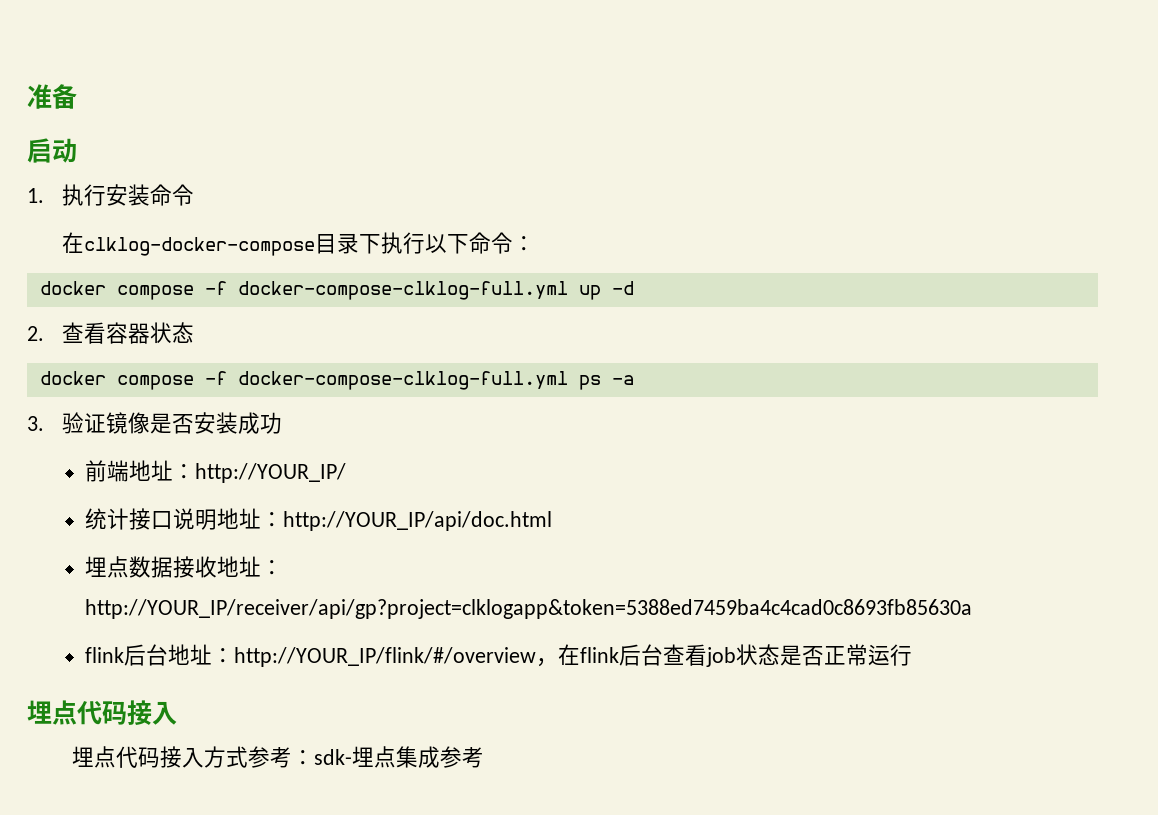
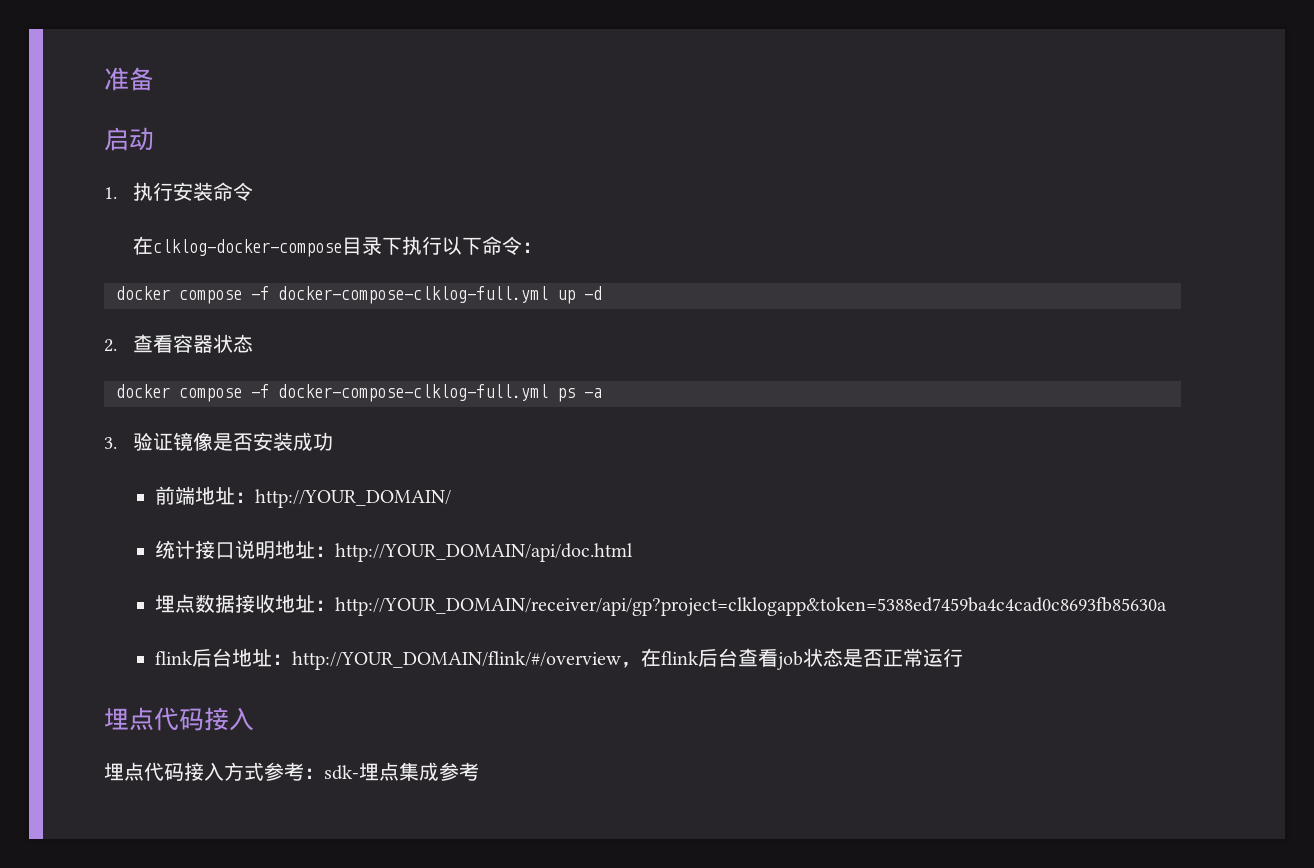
- 前端地址：http://YOUR_IP/
+ 前端地址：http://YOUR_DOMAIN/
- 统计接口说明地址：http://YOUR_IP/api/doc.html
+ 统计接口说明地址：http://YOUR_DOMAIN/api/doc.html
- 埋点数据接收地址：http://YOUR_IP/receiver/api/gp?project=clklogapp&token=5388ed7459ba4c4cad0c8693fb85630a
+ 埋点数据接收地址：http://YOUR_DOMAIN/receiver/api/gp?project=clklogapp&token=5388ed7459ba4c4cad0c8693fb85630a
- flink后台地址：http://YOUR_IP/flink/#/overview，在flink后台查看job状态是否正常运行
+ flink后台地址：http://YOUR_DOMAIN/flink/#/overview，在flink后台查看job状态是否正常运行

